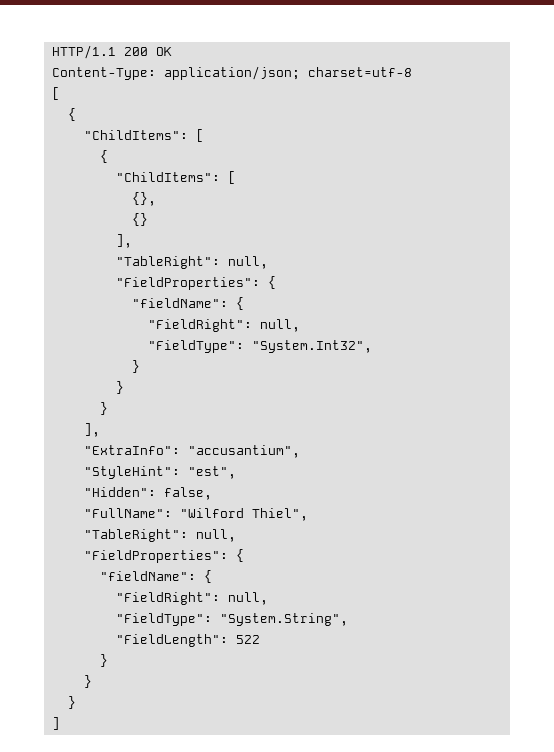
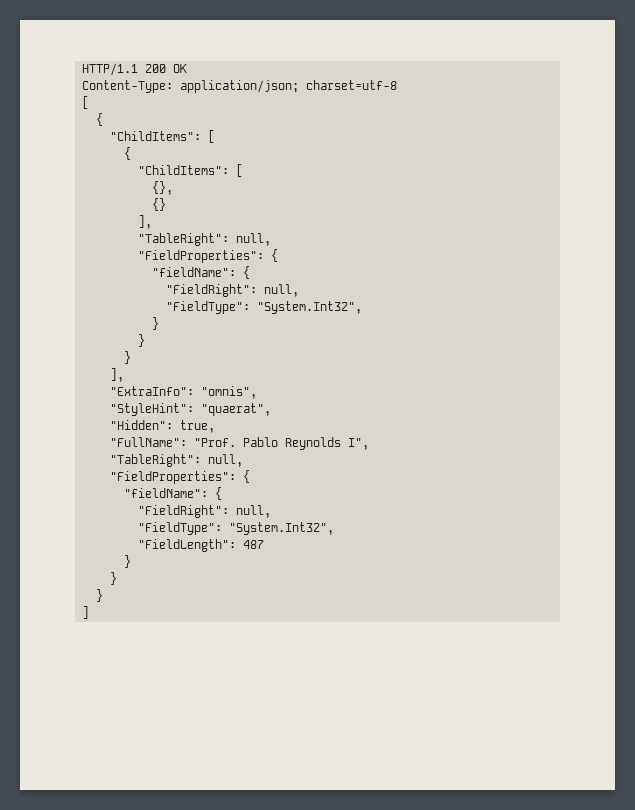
- "ExtraInfo": "accusantium",
+ "ExtraInfo": "omnis",
- "StyleHint": "est",
+ "StyleHint": "quaerat",
- "Hidden": false,
+ "Hidden": true,
- "FullName": "Wilford Thiel",
+ "FullName": "Prof. Pablo Reynolds I",
  "TableRight": null,
  "FieldProperties": {
  "fieldName": {
  "FieldRight": null,
- "FieldType": "System.String",
+ "FieldType": "System.Int32",
- "FieldLength": 522
+ "FieldLength": 487

